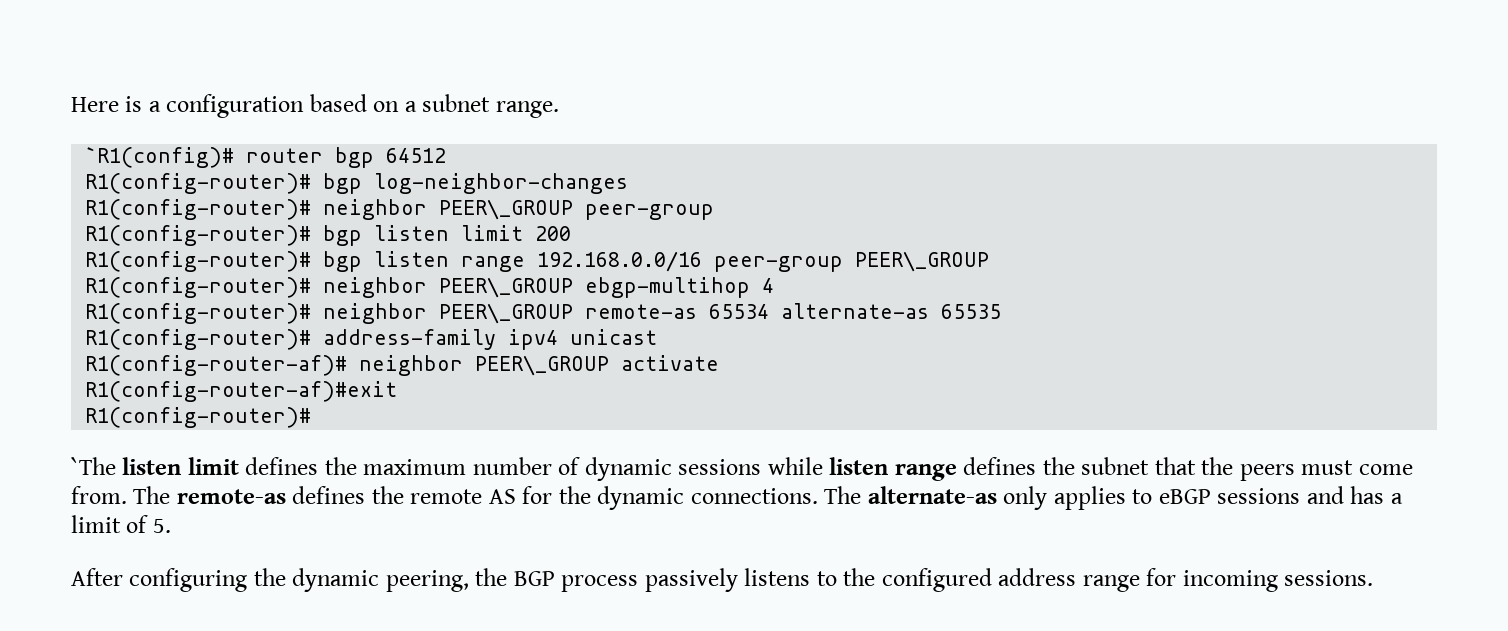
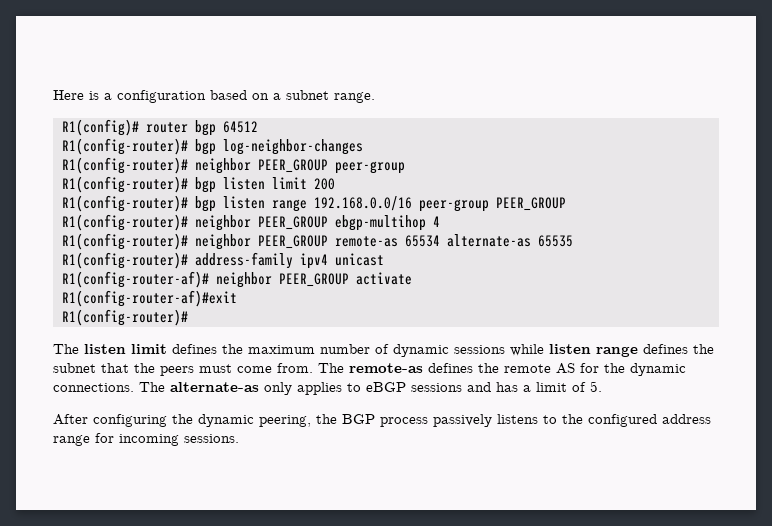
- `R1(config)# router bgp 64512
+ R1(config)# router bgp 64512
- R1(config-router)# neighbor PEER\_GROUP peer-group
+ R1(config-router)# neighbor PEER_GROUP peer-group
- R1(config-router)# bgp listen range 192.168.0.0/16 peer-group PEER\_GROUP
- R1(config-router)# neighbor PEER\_GROUP ebgp-multihop 4
+ R1(config-router)# bgp listen range 192.168.0.0/16 peer-group PEER_GROUP
+ R1(config-router)# neighbor PEER_GROUP ebgp-multihop 4
- R1(config-router)# neighbor PEER\_GROUP remote-as 65534 alternate-as 65535
+ R1(config-router)# neighbor PEER_GROUP remote-as 65534 alternate-as 65535
- R1(config-router-af)# neighbor PEER\_GROUP activate
+ R1(config-router-af)# neighbor PEER_GROUP activate
- `The listen limit defines the maximum number of dynamic sessions while listen range defines the subnet that the peers must come from.
+ The listen limit defines the maximum number of dynamic sessions while listen range defines the subnet that the peers must come from.

